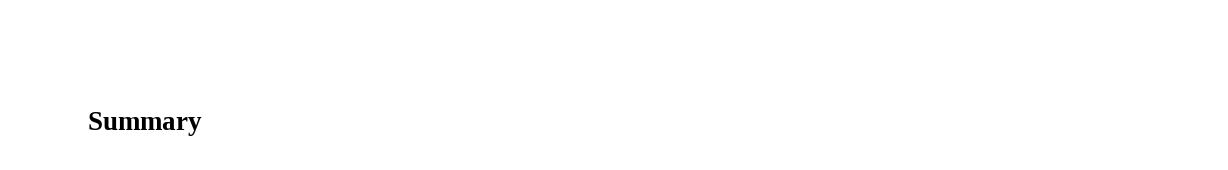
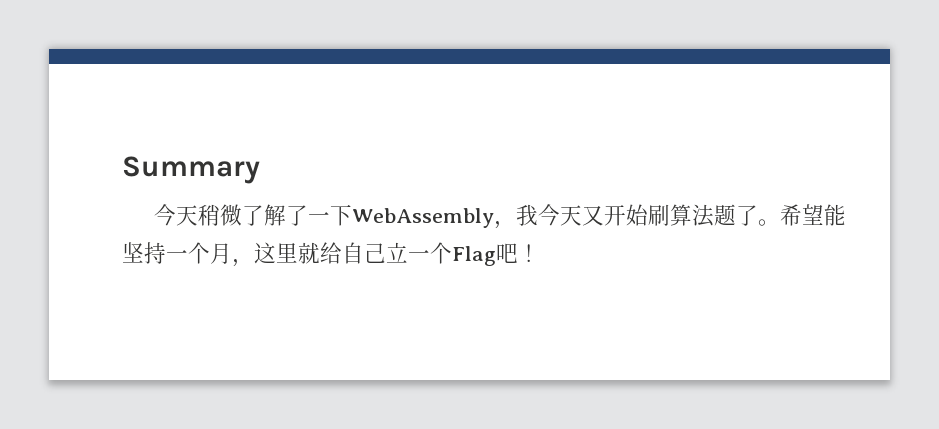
+ 今天稍微了解了一下WebAssembly，我今天又开始刷算法题了。希望能坚持一个月，这里就给自己立一个Flag吧！

